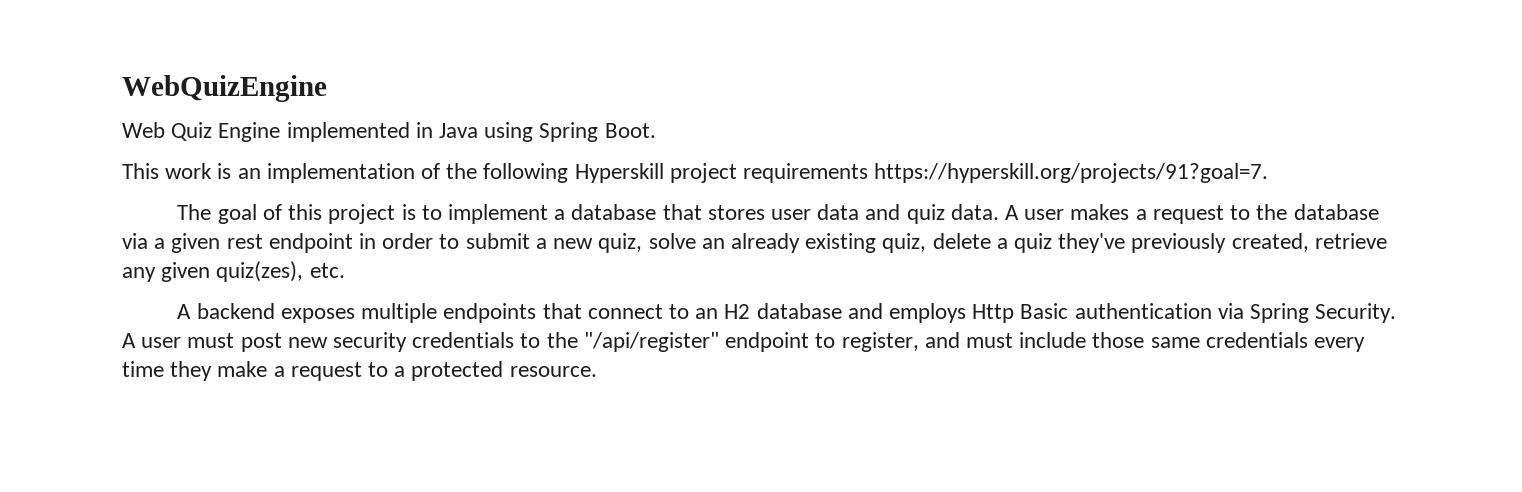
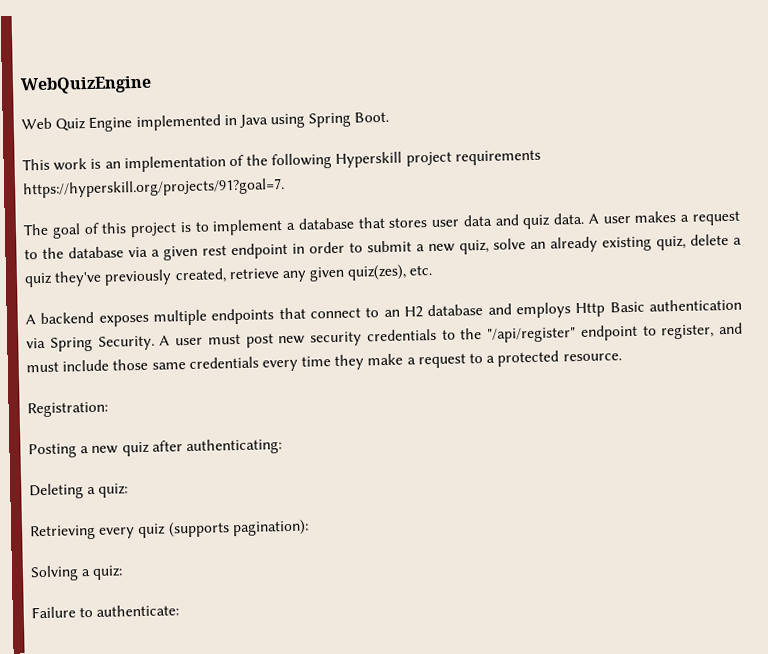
+ Registration:
+ Posting a new quiz after authenticating:
+ Deleting a quiz:
+ Retrieving every quiz (supports pagination):
+ Solving a quiz:
+ Failure to authenticate:

